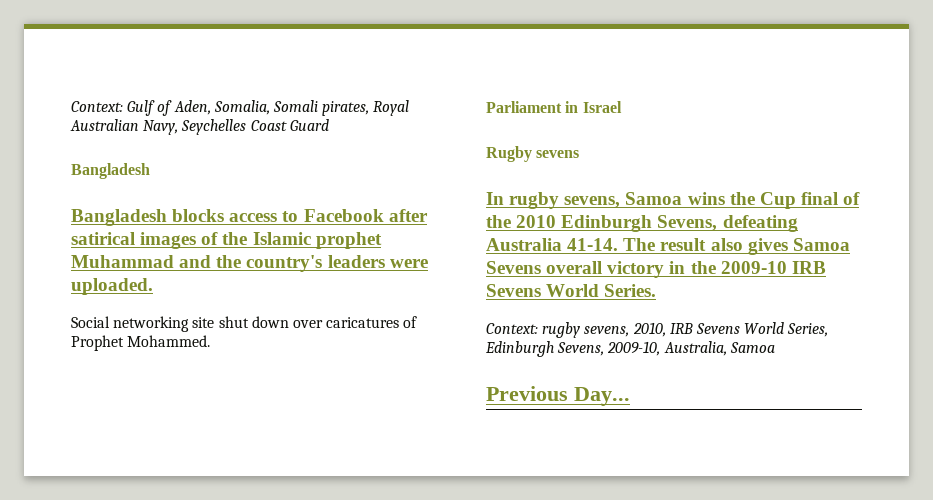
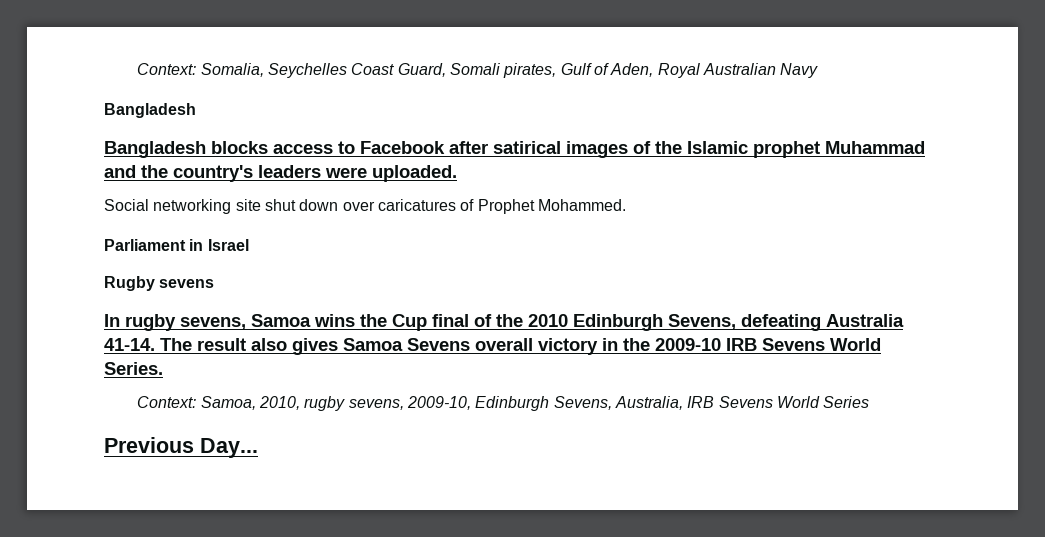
- Context: Gulf of Aden, Somalia, Somali pirates, Royal Australian Navy, Seychelles Coast Guard
+ Context: Somalia, Seychelles Coast Guard, Somali pirates, Gulf of Aden, Royal Australian Navy
- Context: rugby sevens, 2010, IRB Sevens World Series, Edinburgh Sevens, 2009-10, Australia, Samoa
+ Context: Samoa, 2010, rugby sevens, 2009-10, Edinburgh Sevens, Australia, IRB Sevens World Series

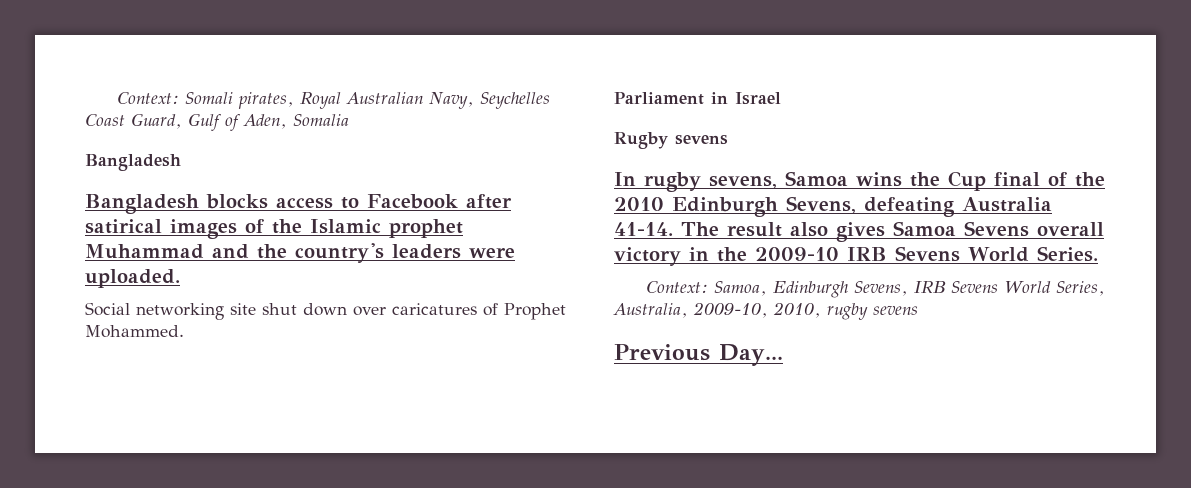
- Context: Somalia, Seychelles Coast Guard, Somali pirates, Gulf of Aden, Royal Australian Navy
+ Context: Somali pirates, Royal Australian Navy, Seychelles Coast Guard, Gulf of Aden, Somalia
- Context: Samoa, 2010, rugby sevens, 2009-10, Edinburgh Sevens, Australia, IRB Sevens World Series
+ Context: Samoa, Edinburgh Sevens, IRB Sevens World Series, Australia, 2009-10, 2010, rugby sevens

